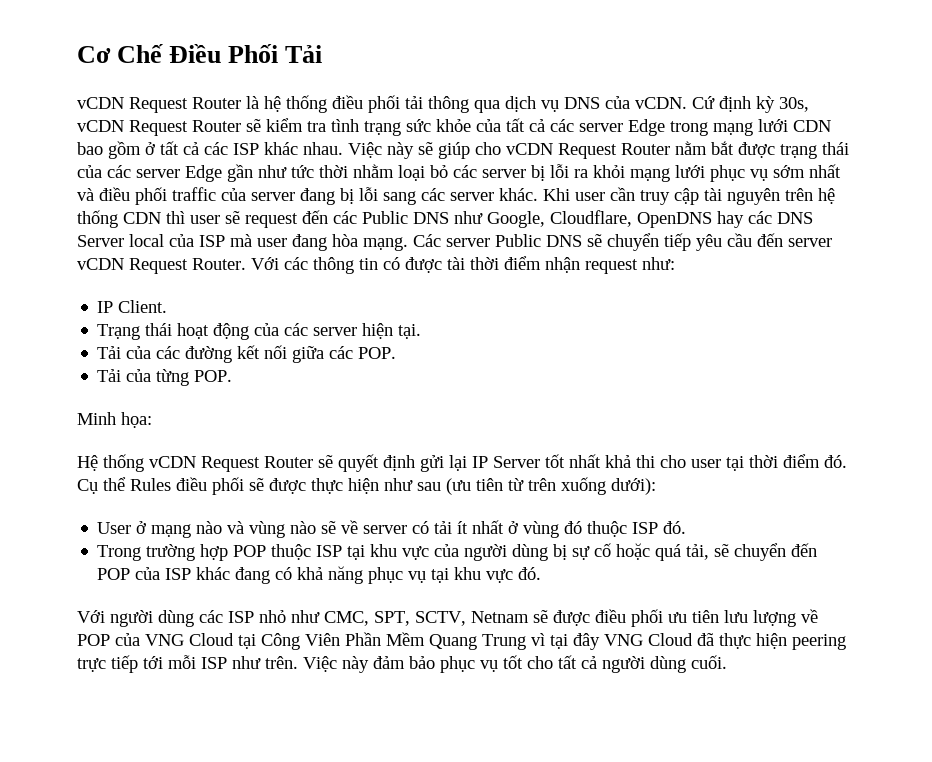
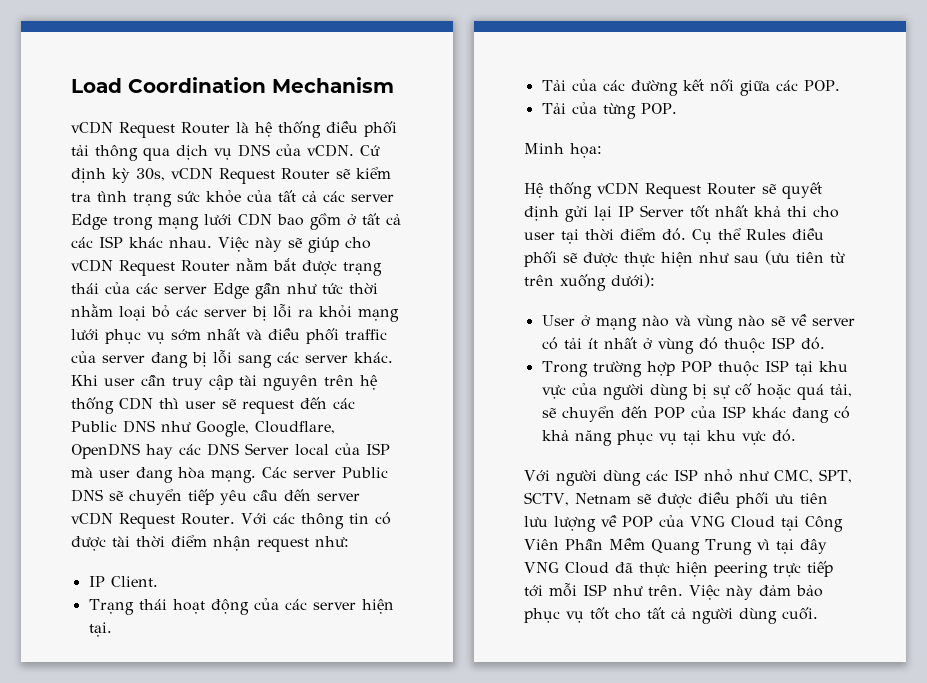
- Cơ Chế Điều Phối Tải
+ Load Coordination Mechanism

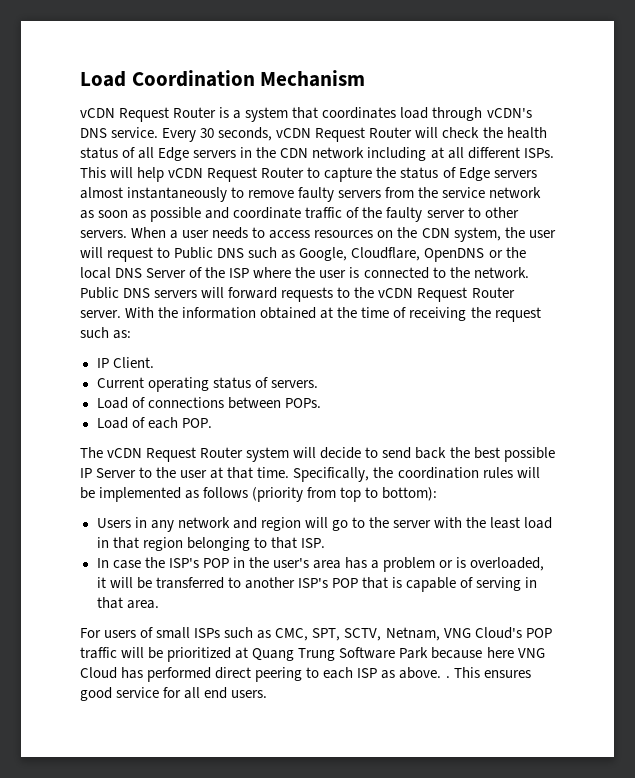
- vCDN Request Router là hệ thống điều phối tải thông qua dịch vụ DNS của vCDN. Cứ định kỳ 30s, vCDN Request Router sẽ kiểm tra tình trạng sức khỏe của tất cả các server Edge trong mạng lưới CDN bao gồm ở tất cả các ISP khác nhau. Việc này sẽ giúp cho vCDN Request Router nằm bắt được trạng thái của các server Edge gần như tức thời nhằm loại bỏ các server bị lỗi ra khỏi mạng lưới phục vụ sớm nhất và điều phối traffic của server đang bị lỗi sang các server khác. Khi user cần truy cập tài nguyên trên hệ thống CDN thì user sẽ request đến các Public DNS như Google, Cloudflare, OpenDNS hay các DNS Server local của ISP mà user đang hòa mạng. Các server Public DNS sẽ chuyển tiếp yêu cầu đến server vCDN Request Router. Với các thông tin có được tài thời điểm nhận request như:
+ vCDN Request Router is a system that coordinates load through vCDN's DNS service. Every 30 seconds, vCDN Request Router will check the health status of all Edge servers in the CDN network including at all different ISPs. This will help vCDN Request Router to capture the status of Edge servers almost instantaneously to remove faulty servers from the service network as soon as possible and coordinate traffic of the faulty server to other servers. When a user needs to access resources on the CDN system, the user will request to Public DNS such as Google, Cloudflare, OpenDNS or the local DNS Server of the ISP where the user is connected to the network. Public DNS servers will forward requests to the vCDN Request Router server. With the information obtained at the time of receiving the request such as:
  IP Client.
- Trạng thái hoạt động của các server hiện tại.
- Tải của các đường kết nối giữa các POP.
- Tải của từng POP.
- Minh họa:
- Hệ thống vCDN Request Router sẽ quyết định gửi lại IP Server tốt nhất khả thi cho user tại thời điểm đó. Cụ thể Rules điều phối sẽ được thực hiện như sau (ưu tiên từ trên xuống dưới):
- User ở mạng nào và vùng nào sẽ về server có tải ít nhất ở vùng đó thuộc ISP đó.
- Trong trường hợp POP thuộc ISP tại khu vực của người dùng bị sự cố hoặc quá tải, sẽ chuyển đến POP của ISP khác đang có khả năng phục vụ tại khu vực đó.
- Với người dùng các ISP nhỏ như CMC, SPT, SCTV, Netnam sẽ được điều phối ưu tiên lưu lượng về POP của VNG Cloud tại Công Viên Phần Mềm Quang Trung vì tại đây VNG Cloud đã thực hiện peering trực tiếp tới mỗi ISP như trên. Việc này đảm bảo phục vụ tốt cho tất cả người dùng cuối.
+ Current operating status of servers.
+ Load of connections between POPs.
+ Load of each POP.
+ The vCDN Request Router system will decide to send back the best possible IP Server to the user at that time. Specifically, the coordination rules will be implemented as follows (priority from top to bottom):
+ Users in any network and region will go to the server with the least load in that region belonging to that ISP.
+ In case the ISP's POP in the user's area has a problem or is overloaded, it will be transferred to another ISP's POP that is capable of serving in that area.
+ For users of small ISPs such as CMC, SPT, SCTV, Netnam, VNG Cloud's POP traffic will be prioritized at Quang Trung Software Park because here VNG Cloud has performed direct peering to each ISP as above. . This ensures good service for all end users.

